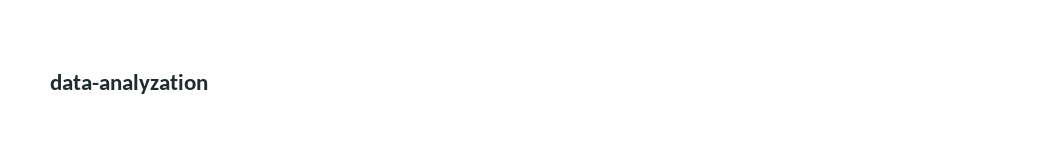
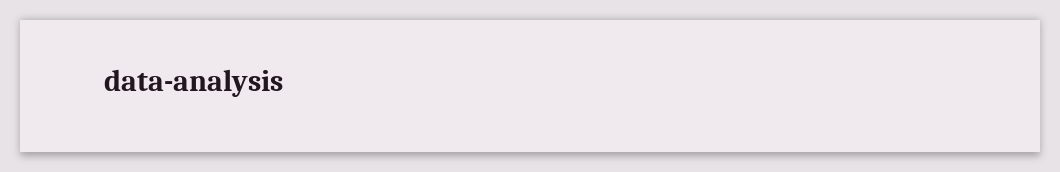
- data-analyzation
+ data-analysis

